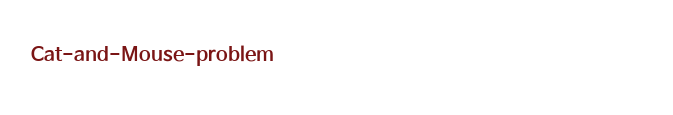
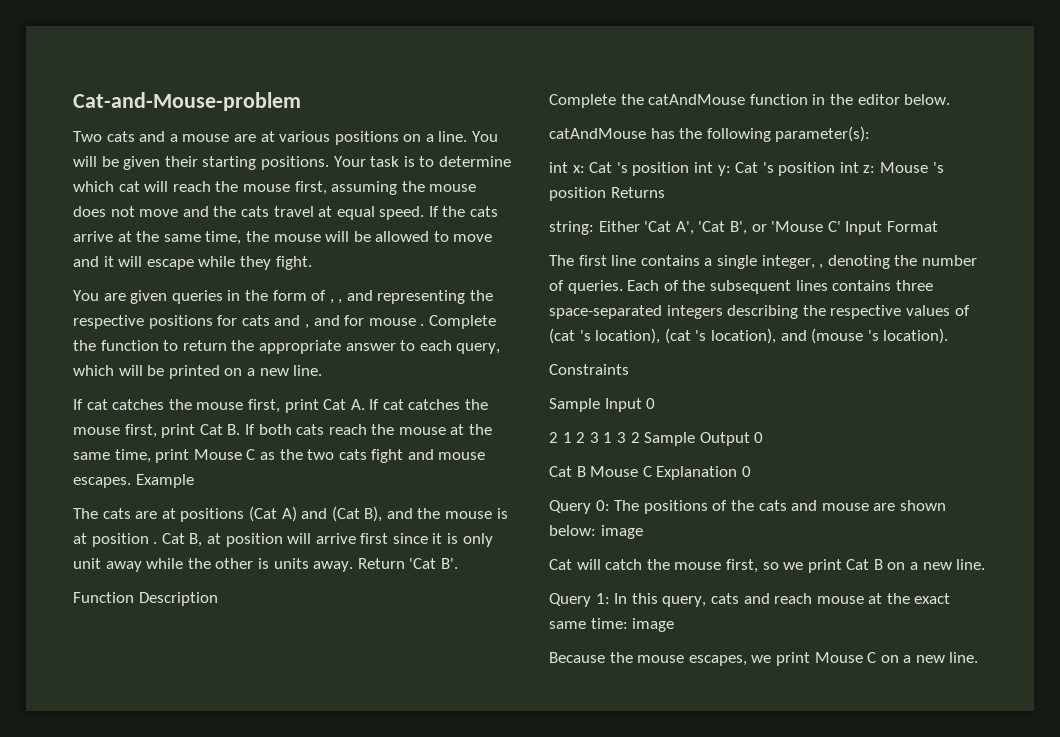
+ Two cats and a mouse are at various positions on a line. You will be given their starting positions. Your task is to determine which cat will reach the mouse first, assuming the mouse does not move and the cats travel at equal speed. If the cats arrive at the same time, the mouse will be allowed to move and it will escape while they fight.
+ You are given queries in the form of , , and representing the respective positions for cats and , and for mouse . Complete the function to return the appropriate answer to each query, which will be printed on a new line.
+ If cat catches the mouse first, print Cat A. If cat catches the mouse first, print Cat B. If both cats reach the mouse at the same time, print Mouse C as the two cats fight and mouse escapes. Example
+ The cats are at positions (Cat A) and (Cat B), and the mouse is at position . Cat B, at position will arrive first since it is only unit away while the other is units away. Return 'Cat B'.
+ Function Description
+ Complete the catAndMouse function in the editor below.
+ catAndMouse has the following parameter(s):
+ int x: Cat 's position int y: Cat 's position int z: Mouse 's position Returns
+ string: Either 'Cat A', 'Cat B', or 'Mouse C' Input Format
+ The first line contains a single integer, , denoting the number of queries. Each of the subsequent lines contains three space-separated integers describing the respective values of (cat 's location), (cat 's location), and (mouse 's location).
+ Constraints
+ Sample Input 0
+ 2 1 2 3 1 3 2 Sample Output 0
+ Cat B Mouse C Explanation 0
+ Query 0: The positions of the cats and mouse are shown below: image
+ Cat will catch the mouse first, so we print Cat B on a new line.
+ Query 1: In this query, cats and reach mouse at the exact same time: image
+ Because the mouse escapes, we print Mouse C on a new line.

